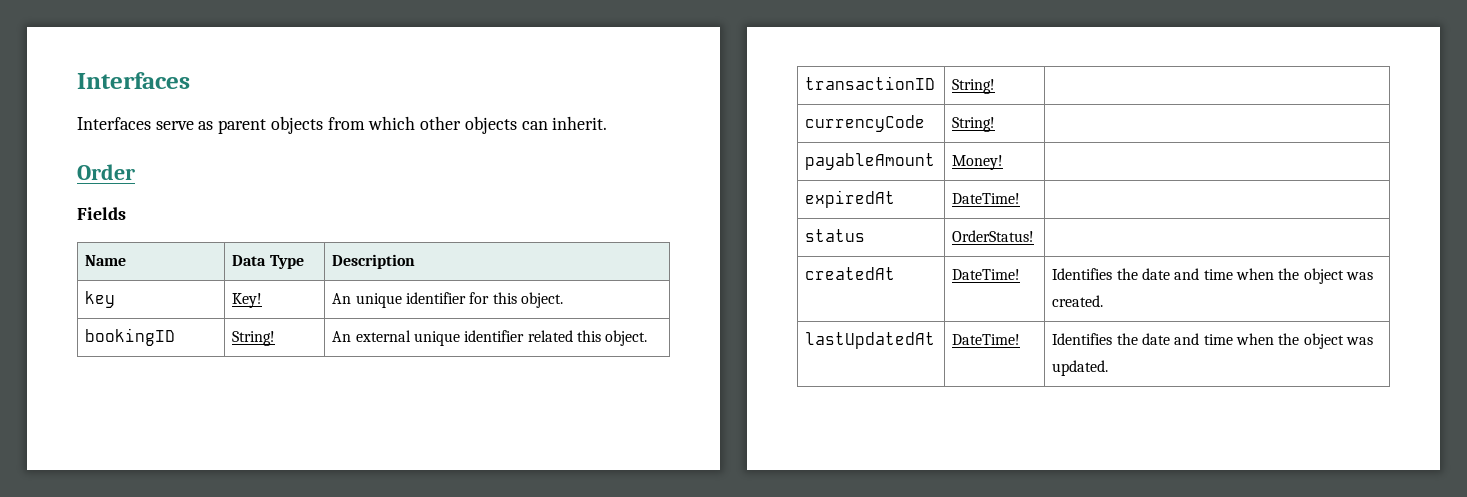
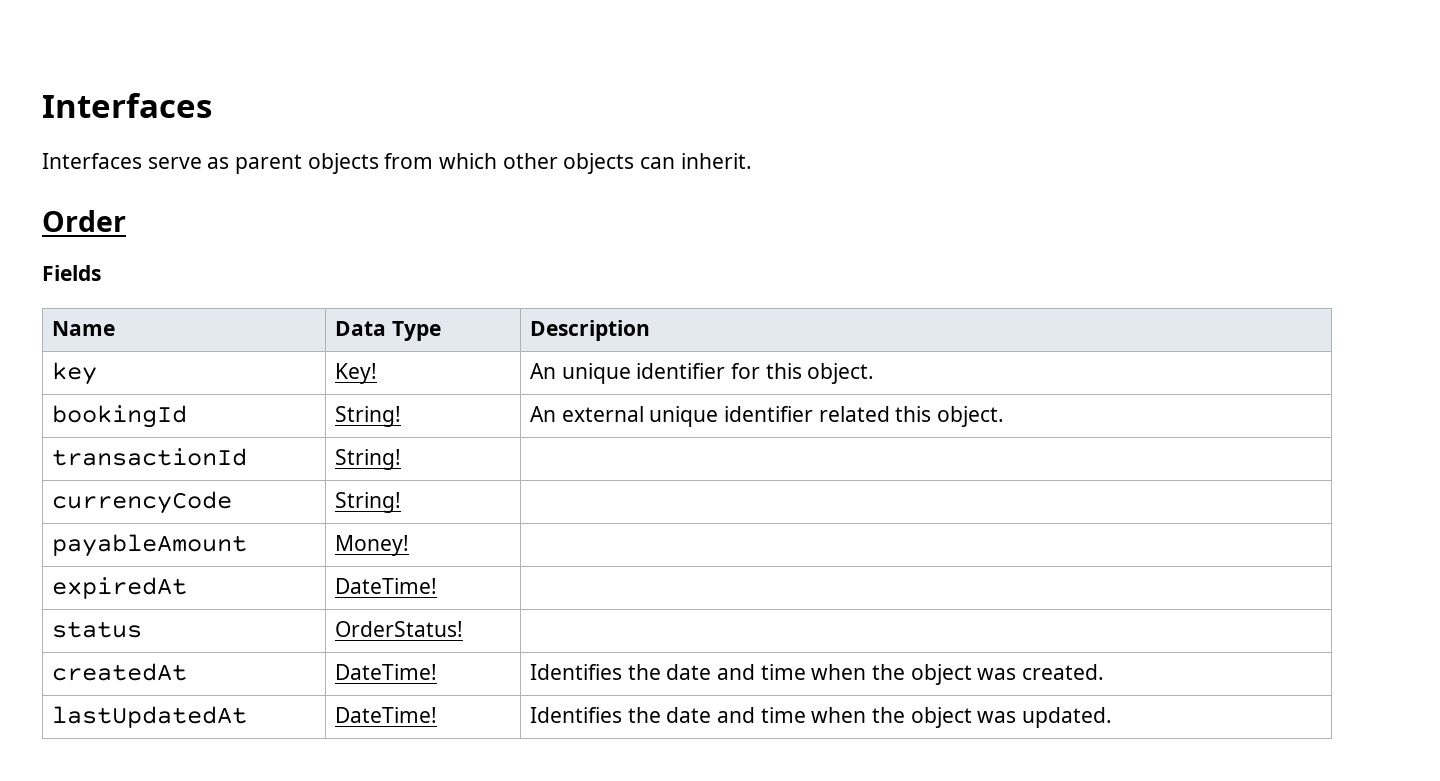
- bookingID | String! | An external unique identifier related this object.
+ bookingId | String! | An external unique identifier related this object.
- transactionID | String! |
+ transactionId | String! |

